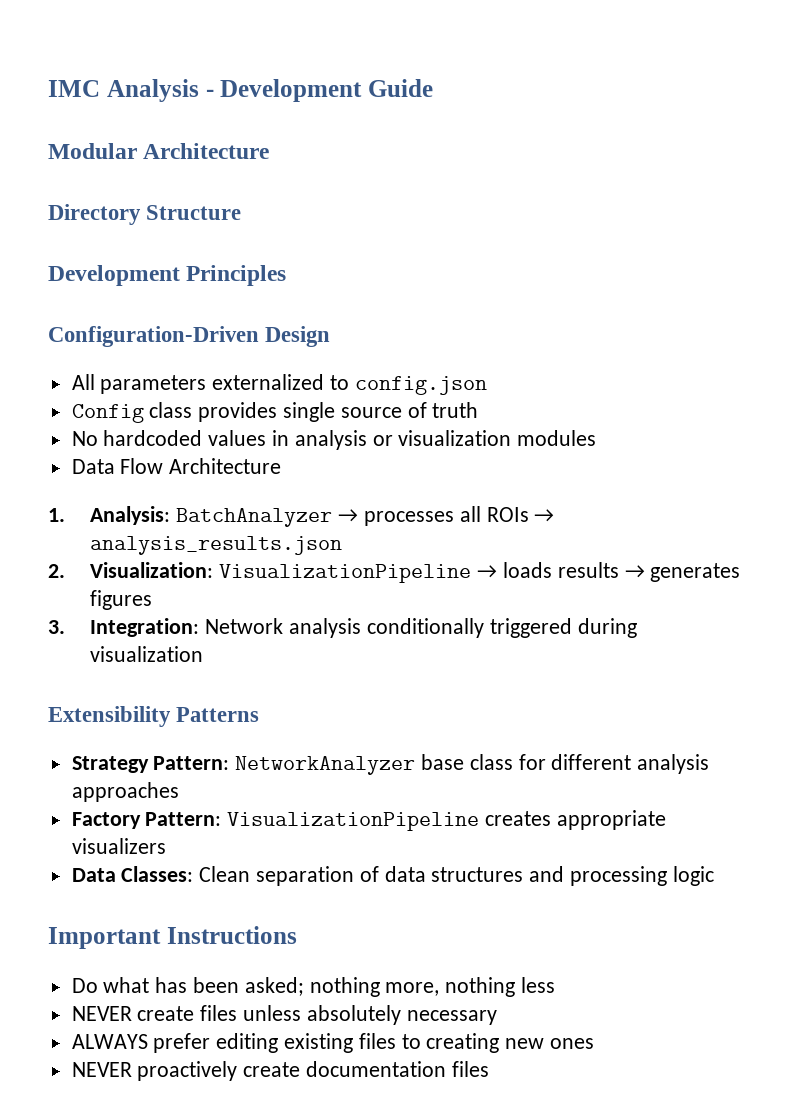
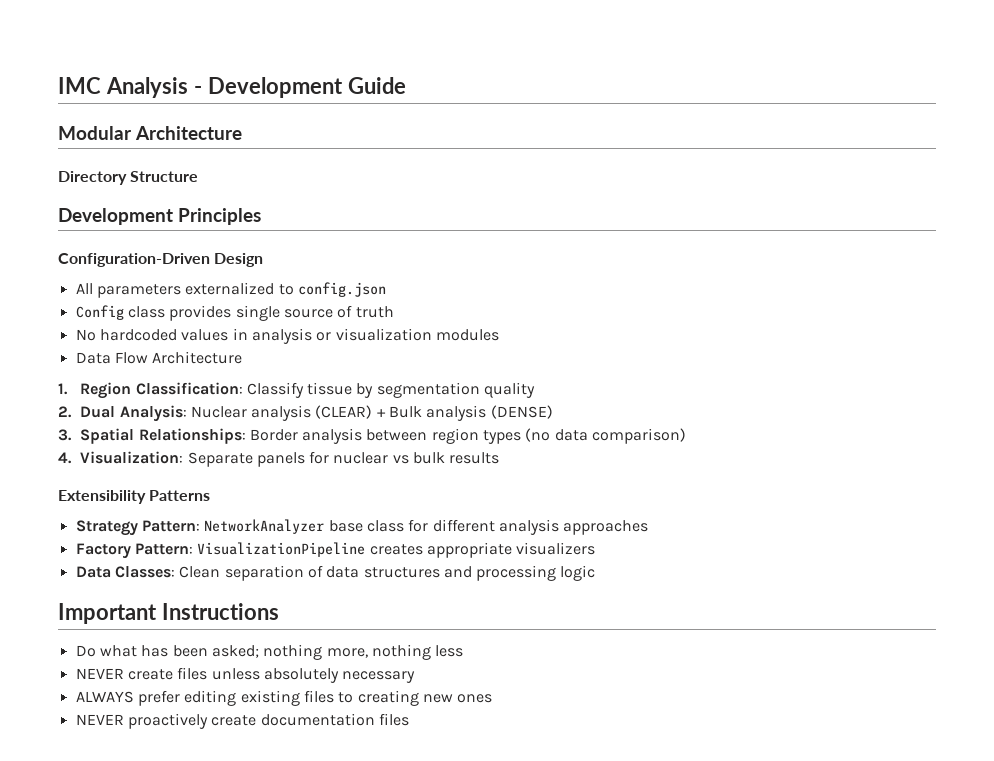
- 1. Analysis: BatchAnalyzer → processes all ROIs → analysis_results.json
- 2. Visualization: VisualizationPipeline → loads results → generates figures
- 3. Integration: Network analysis conditionally triggered during visualization
+ 1. Region Classification: Classify tissue by segmentation quality
+ 2. Dual Analysis: Nuclear analysis (CLEAR) + Bulk analysis (DENSE)
+ 3. Spatial Relationships: Border analysis between region types (no data comparison)
+ 4. Visualization: Separate panels for nuclear vs bulk results

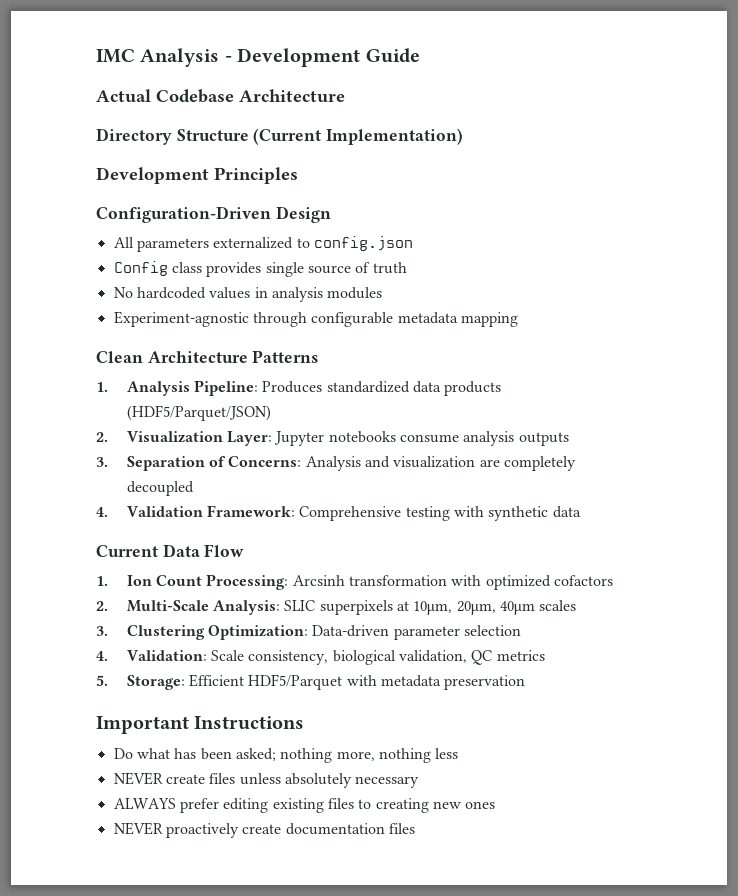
- Modular Architecture
+ Actual Codebase Architecture
- Directory Structure
+ Directory Structure (Current Implementation)
- No hardcoded values in analysis or visualization modules
+ No hardcoded values in analysis modules
- Data Flow Architecture
- 1. Region Classification: Classify tissue by segmentation quality
- 2. Dual Analysis: Nuclear analysis (CLEAR) + Bulk analysis (DENSE)
- 3. Spatial Relationships: Border analysis between region types (no data comparison)
- 4. Visualization: Separate panels for nuclear vs bulk results
- Extensibility Patterns
- Strategy Pattern: NetworkAnalyzer base class for different analysis approaches
- Factory Pattern: VisualizationPipeline creates appropriate visualizers
- Data Classes: Clean separation of data structures and processing logic
+ Experiment-agnostic through configurable metadata mapping
+ Clean Architecture Patterns
+ 1. Analysis Pipeline: Produces standardized data products (HDF5/Parquet/JSON)
+ 2. Visualization Layer: Jupyter notebooks consume analysis outputs
+ 3. Separation of Concerns: Analysis and visualization are completely decoupled
+ 4. Validation Framework: Comprehensive testing with synthetic data
+ Current Data Flow
+ 1. Ion Count Processing: Arcsinh transformation with optimized cofactors
+ 2. Multi-Scale Analysis: SLIC superpixels at 10μm, 20μm, 40μm scales
+ 3. Clustering Optimization: Data-driven parameter selection
+ 4. Validation: Scale consistency, biological validation, QC metrics
+ 5. Storage: Efficient HDF5/Parquet with metadata preservation

